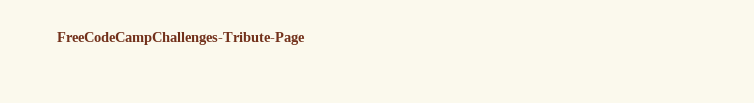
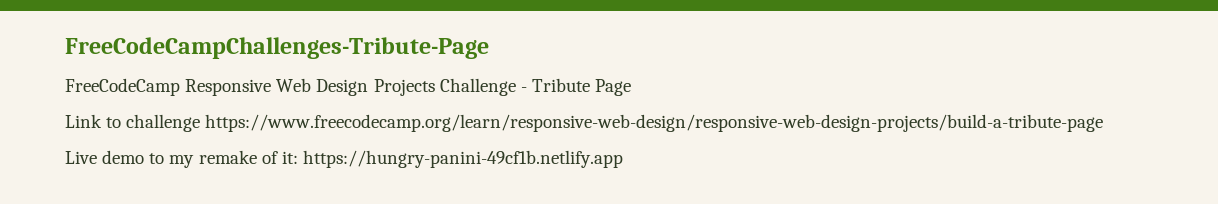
+ FreeCodeCamp Responsive Web Design Projects Challenge - Tribute Page
+ Link to challenge https://www.freecodecamp.org/learn/responsive-web-design/responsive-web-design-projects/build-a-tribute-page
+ Live demo to my remake of it: https://hungry-panini-49cf1b.netlify.app

